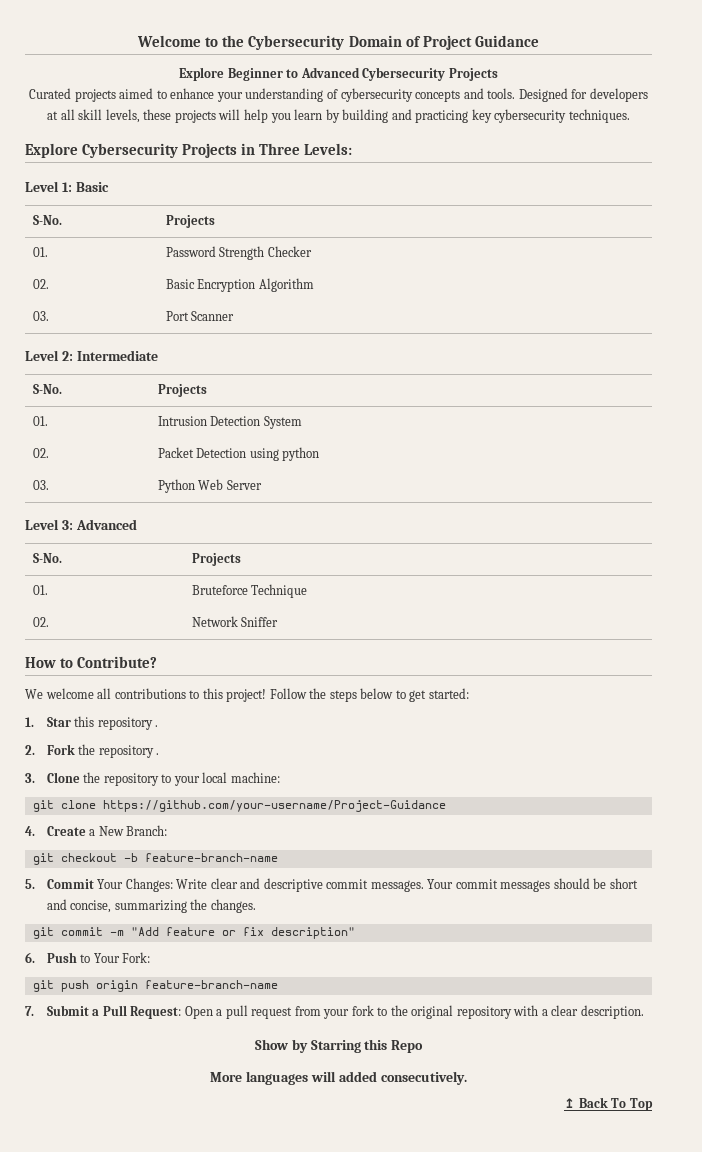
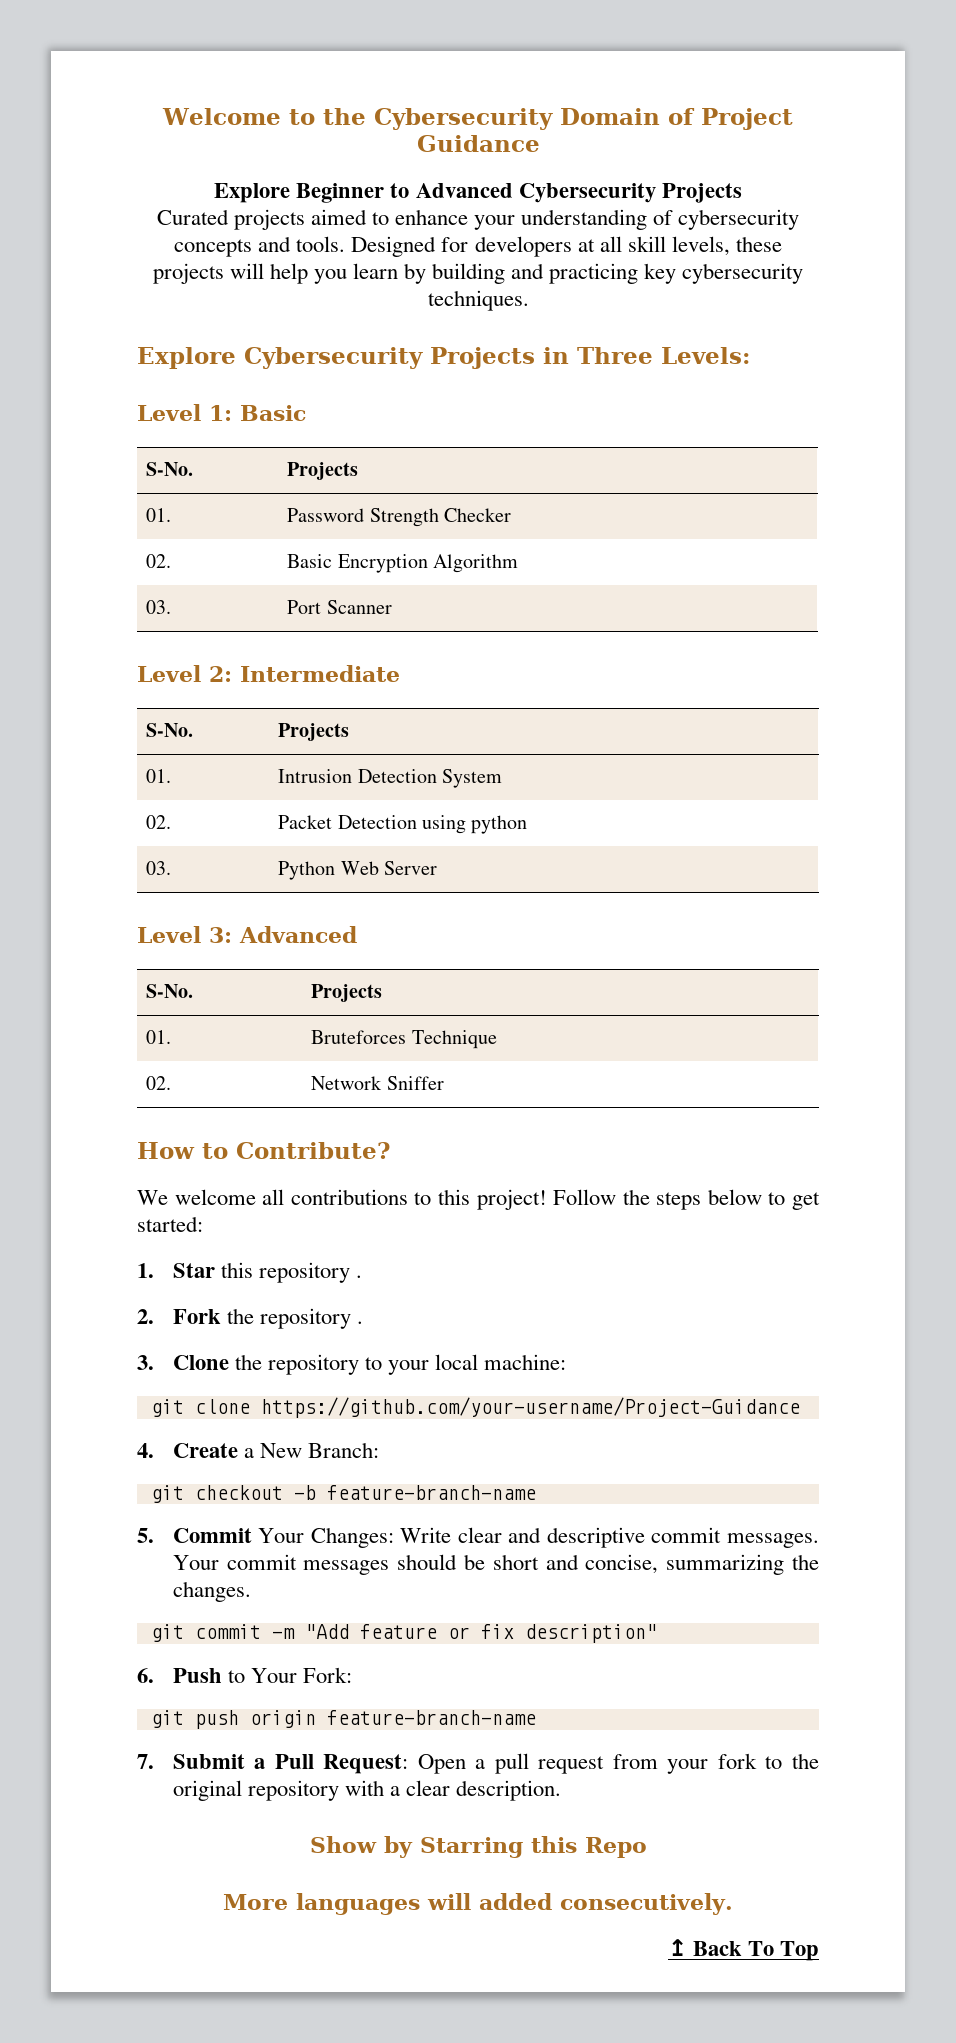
- 01. | Bruteforce Technique
+ 01. | Bruteforces Technique

